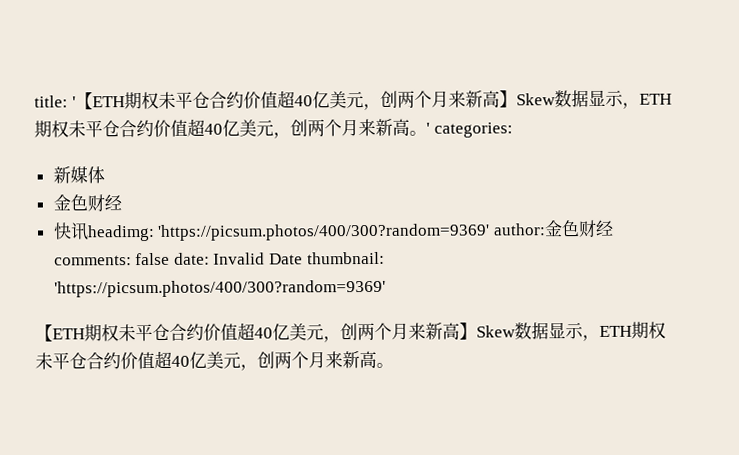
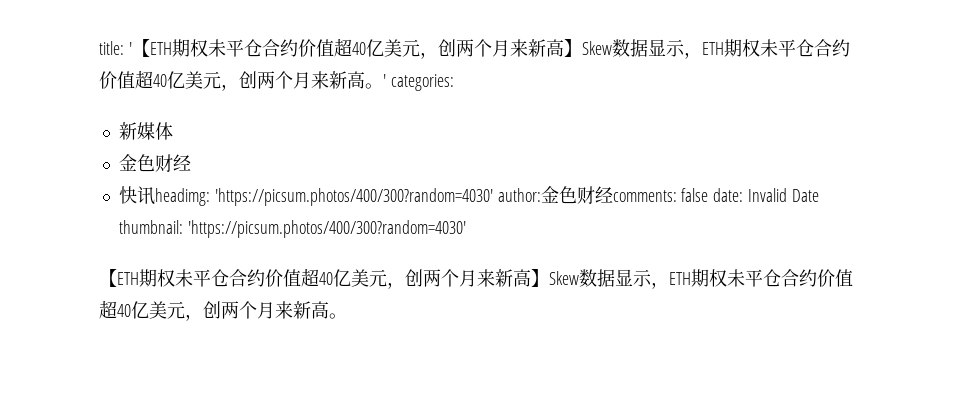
- 快讯headimg: 'https://picsum.photos/400/300?random=9369' author:金色财经comments: false date: Invalid Date thumbnail: 'https://picsum.photos/400/300?random=9369'
+ 快讯headimg: 'https://picsum.photos/400/300?random=4030' author:金色财经comments: false date: Invalid Date thumbnail: 'https://picsum.photos/400/300?random=4030'

